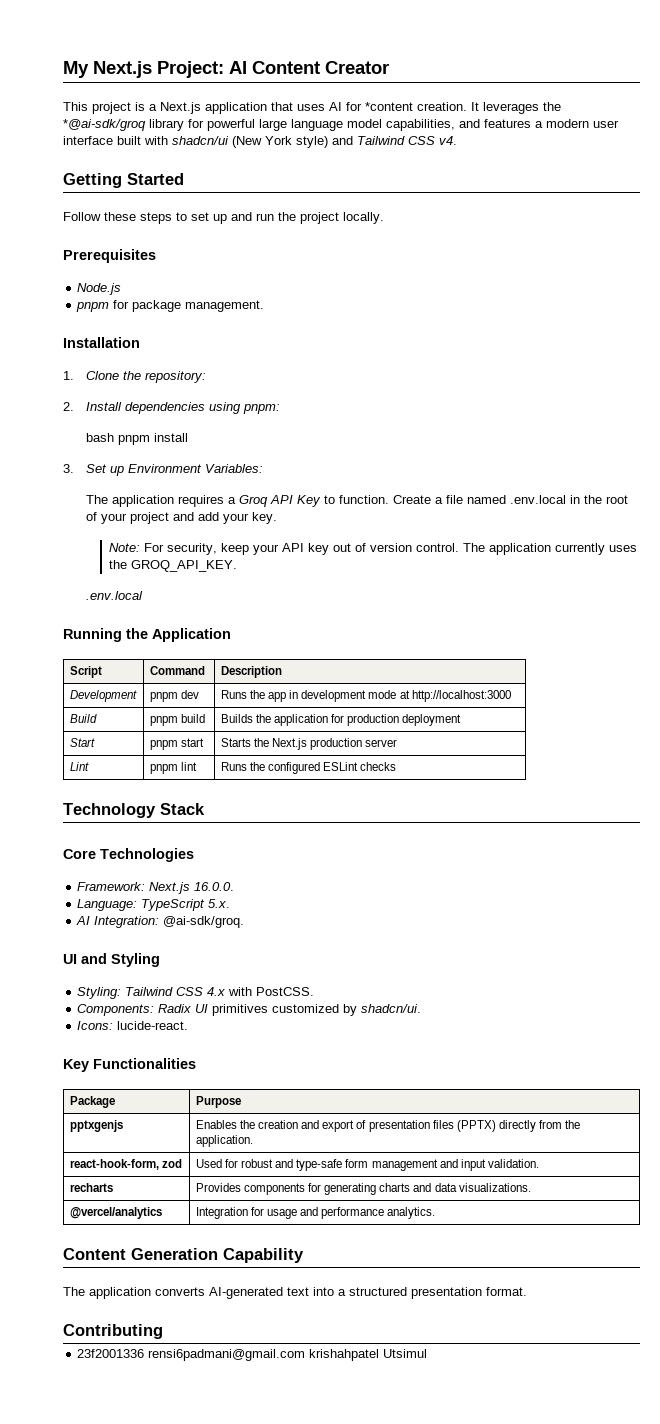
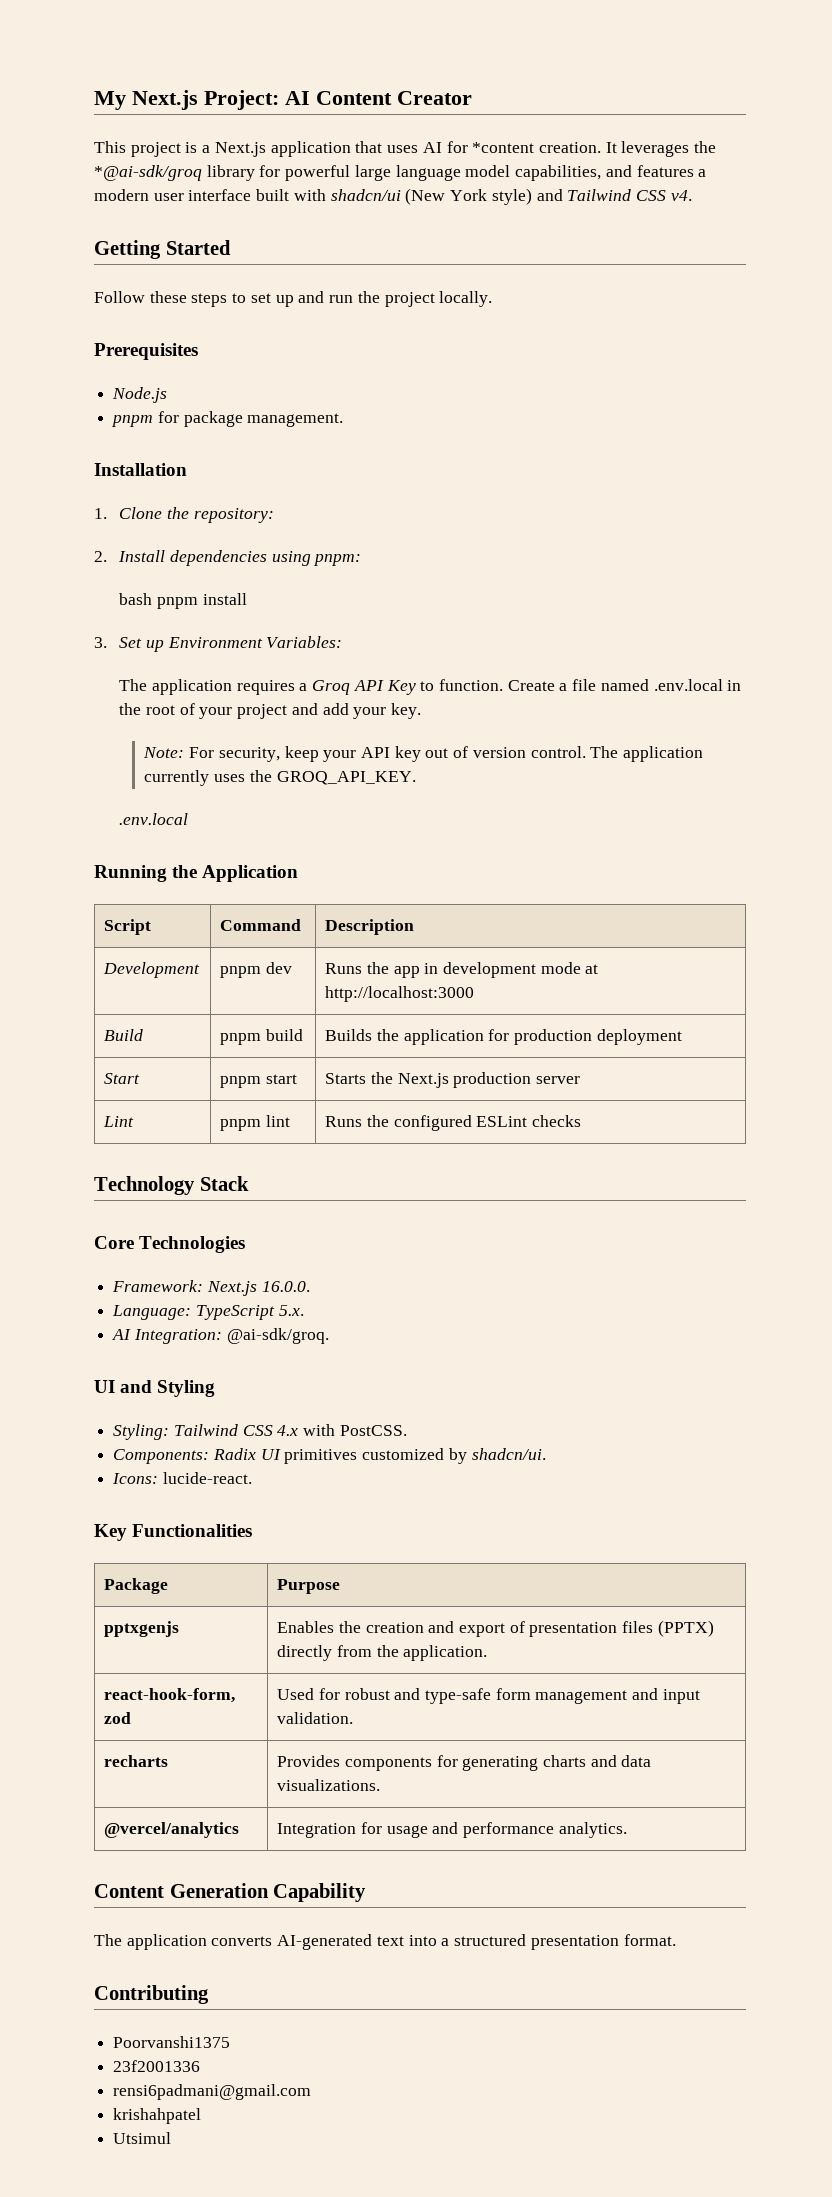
+ Poorvanshi1375
- 23f2001336 rensi6padmani@gmail.com krishahpatel Utsimul
+ 23f2001336
+ rensi6padmani@gmail.com
+ krishahpatel
+ Utsimul

